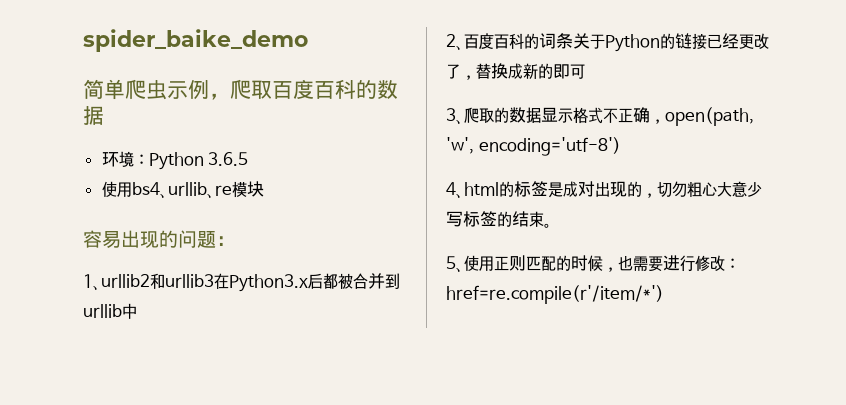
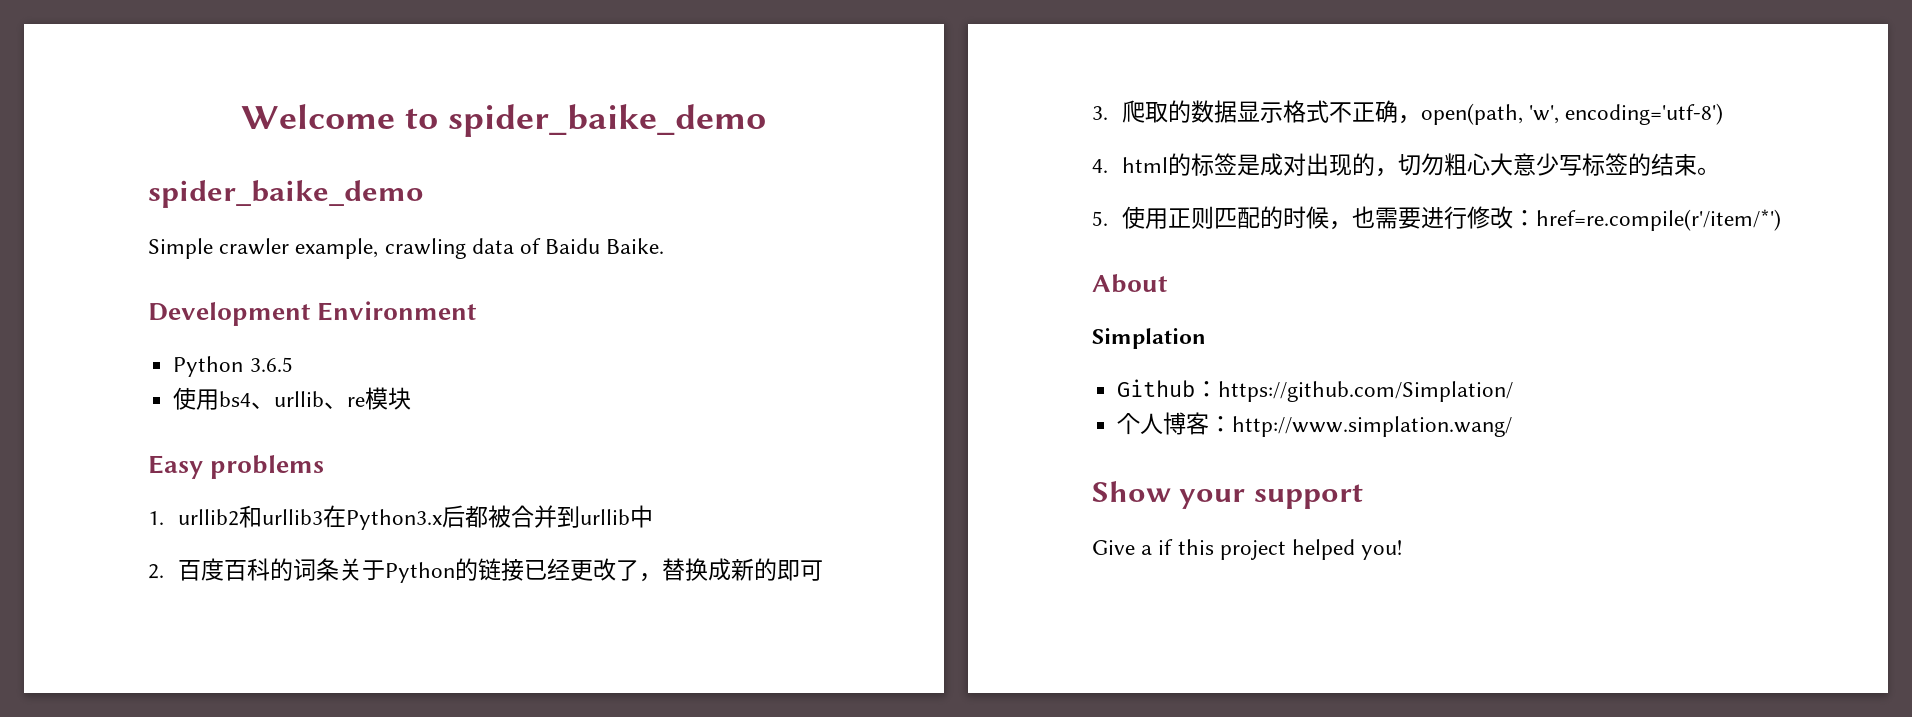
+ Welcome to spider_baike_demo
  spider_baike_demo
- 简单爬虫示例，爬取百度百科的数据
- 环境：Python 3.6.5
+ Simple crawler example, crawling data of Baidu Baike.
+ Development Environment
+ Python 3.6.5
- 容易出现的问题：
- 1、urllib2和urllib3在Python3.x后都被合并到urllib中
+ Easy problems
+ 1. urllib2和urllib3在Python3.x后都被合并到urllib中
- 2、百度百科的词条关于Python的链接已经更改了，替换成新的即可
+ 2.百度百科的词条关于Python的链接已经更改了，替换成新的即可
- 3、爬取的数据显示格式不正确，open(path, 'w', encoding='utf-8')
+ 3.爬取的数据显示格式不正确，open(path, 'w', encoding='utf-8')
- 4、html的标签是成对出现的，切勿粗心大意少写标签的结束。
+ 4. html的标签是成对出现的，切勿粗心大意少写标签的结束。
- 5、使用正则匹配的时候，也需要进行修改：href=re.compile(r'/item/*')
+ 5.使用正则匹配的时候，也需要进行修改：href=re.compile(r'/item/*')
+ About
+ Simplation
+ Github：https://github.com/Simplation/
+ 个人博客：http://www.simplation.wang/
+ Show your support
+ Give a if this project helped you!

